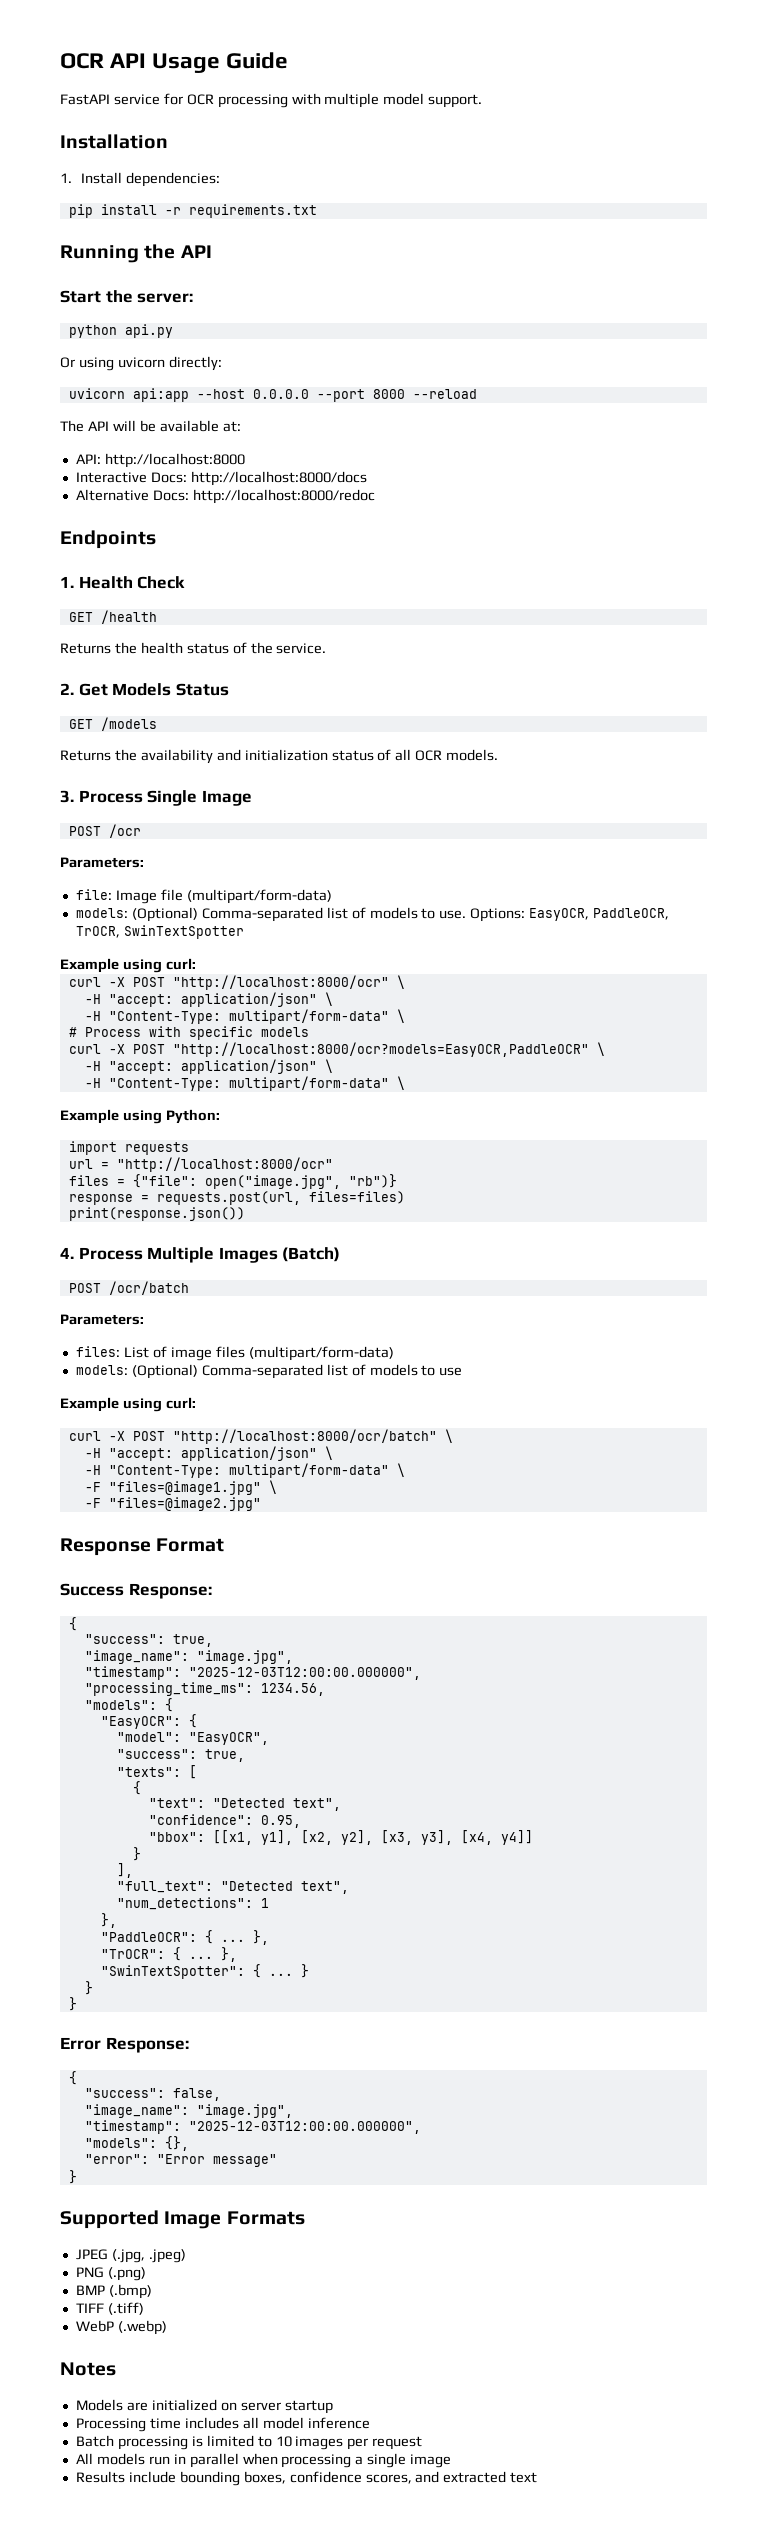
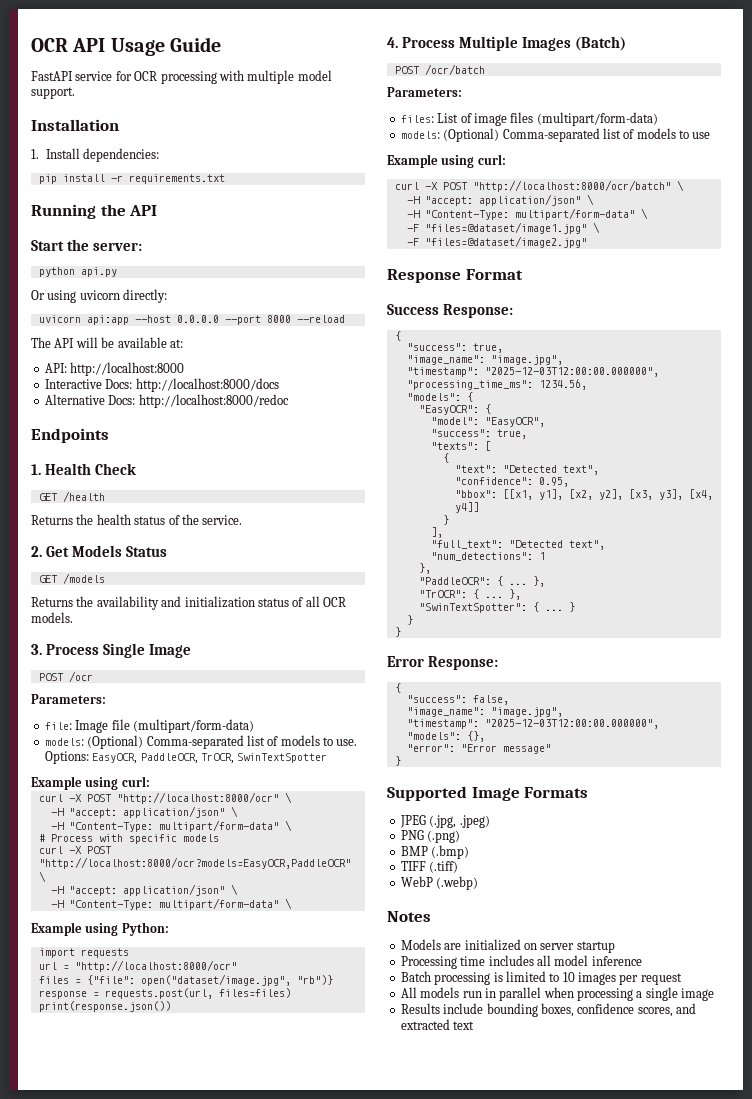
- files = {"file": open("image.jpg", "rb")}
+ files = {"file": open("dataset/image.jpg", "rb")}
- -F "files=@image1.jpg" \
- -F "files=@image2.jpg"
+ -F "files=@dataset/image1.jpg" \
+ -F "files=@dataset/image2.jpg"

